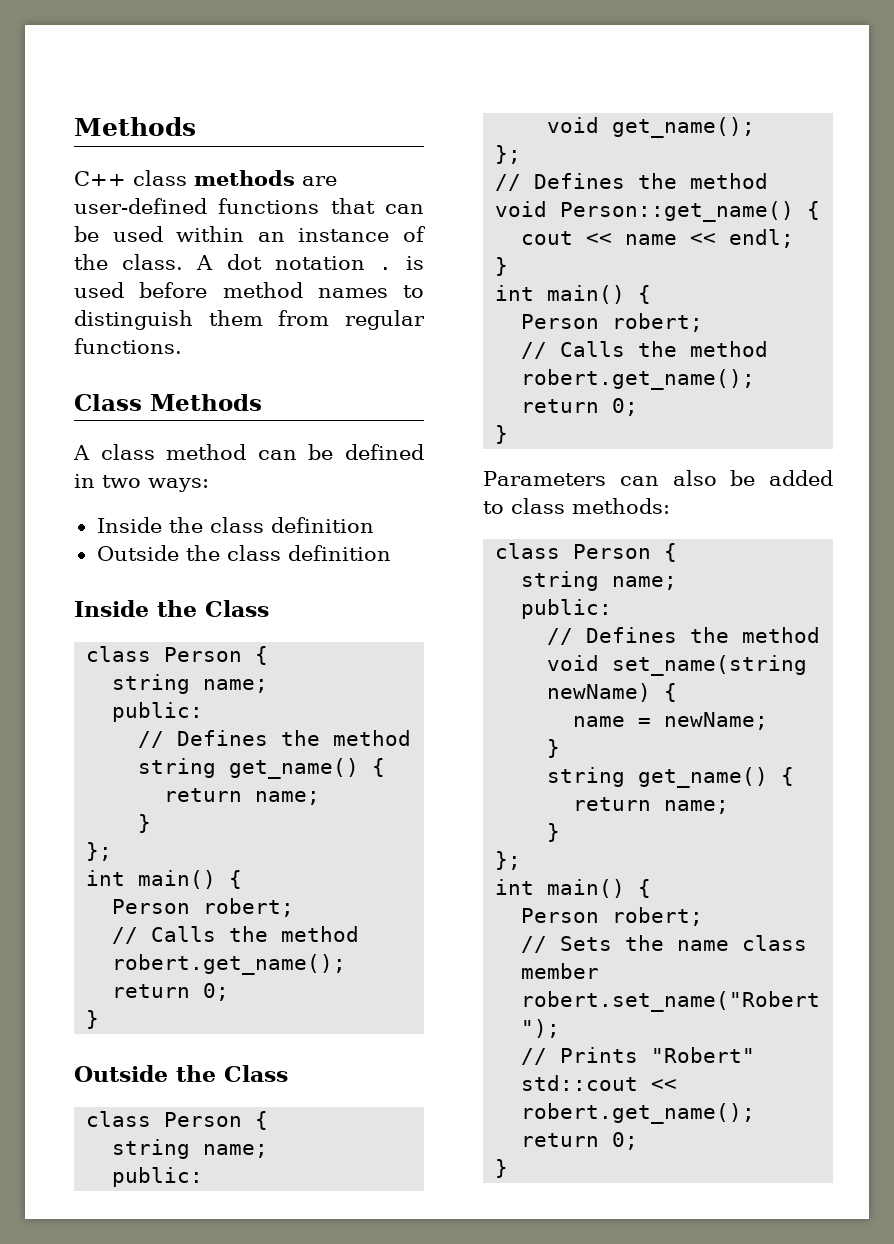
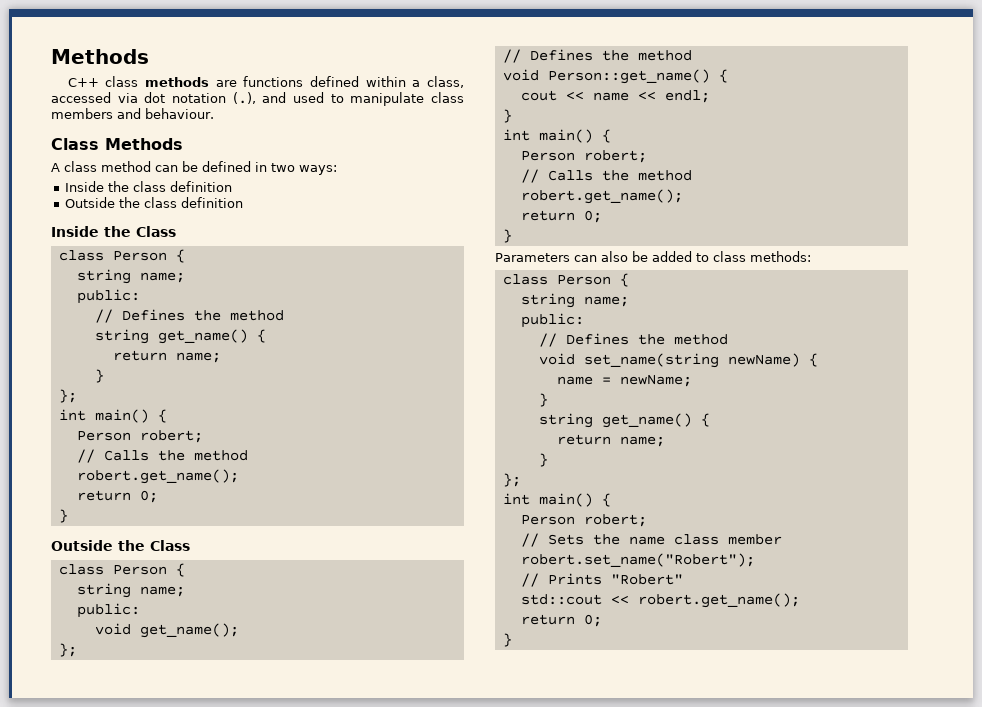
- C++ class methods are user-defined functions that can be used within an instance of the class. A dot notation . is used before method names to distinguish them from regular functions.
+ C++ class methods are functions defined within a class, accessed via dot notation (.), and used to manipulate class members and behaviour.

